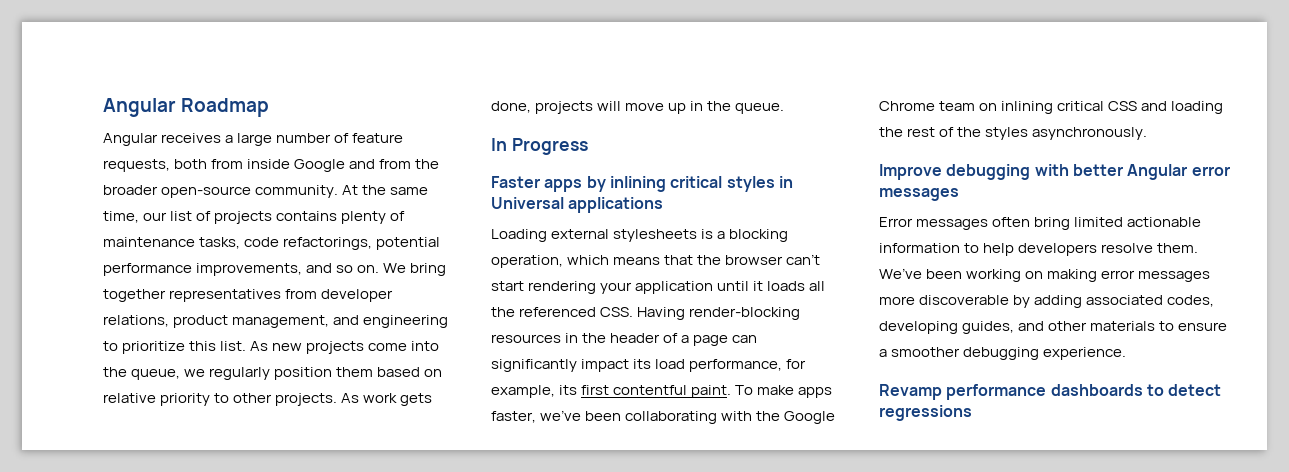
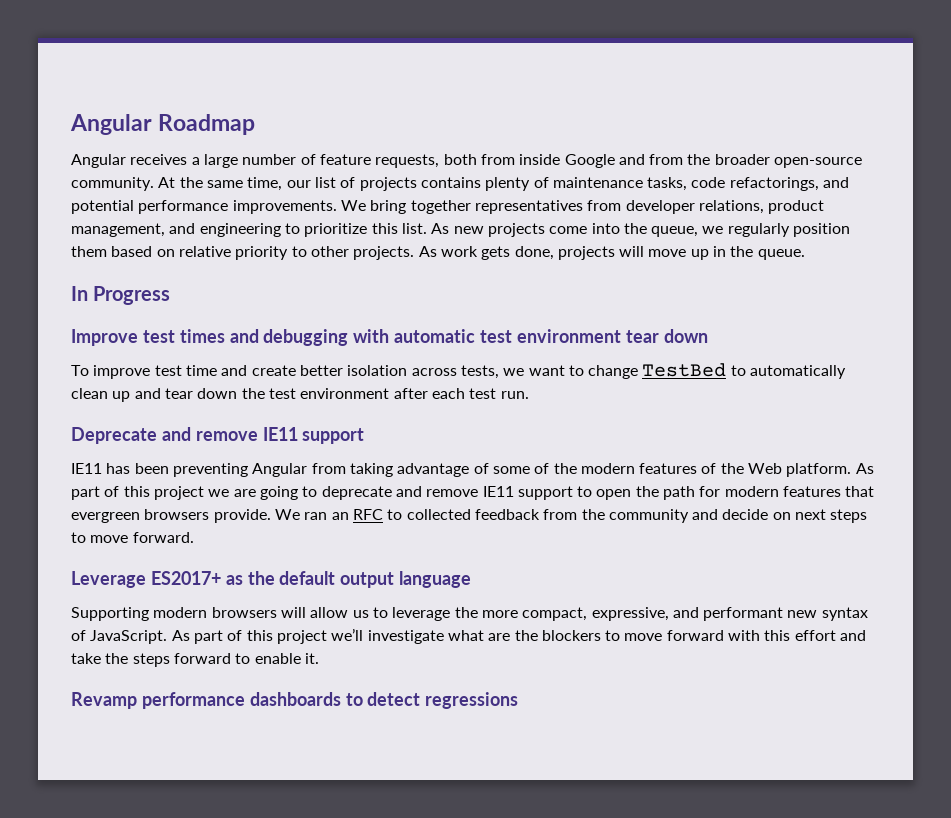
- At the same time, our list of projects contains plenty of maintenance tasks, code refactorings, potential performance improvements, and so on.
+ At the same time, our list of projects contains plenty of maintenance tasks, code refactorings, and potential performance improvements.
- Faster apps by inlining critical styles in Universal applications
- Loading external stylesheets is a blocking operation, which means that the browser can’t start rendering your application until it loads all the referenced CSS. Having render-blocking resources in the header of a page can significantly impact its load performance, for example, its first contentful paint. To make apps faster, we’ve been collaborating with the Google Chrome team on inlining critical CSS and loading the rest of the styles asynchronously.
- Improve debugging with better Angular error messages
- Error messages often bring limited actionable information to help developers resolve them. We’ve been working on making error messages more discoverable by adding associated codes, developing guides, and other materials to ensure a smoother debugging experience.
+ Improve test times and debugging with automatic test environment tear down
+ To improve test time and create better isolation across tests, we want to change TestBed to automatically clean up and tear down the test environment after each test run.
+ Deprecate and remove IE11 support
+ IE11 has been preventing Angular from taking advantage of some of the modern features of the Web platform. As part of this project we are going to deprecate and remove IE11 support to open the path for modern features that evergreen browsers provide. We ran an RFC to collected feedback from the community and decide on next steps to move forward.
+ Leverage ES2017+ as the default output language
+ Supporting modern browsers will allow us to leverage the more compact, expressive, and performant new syntax of JavaScript. As part of this project we’ll investigate what are the blockers to move forward with this effort and take the steps forward to enable it.

